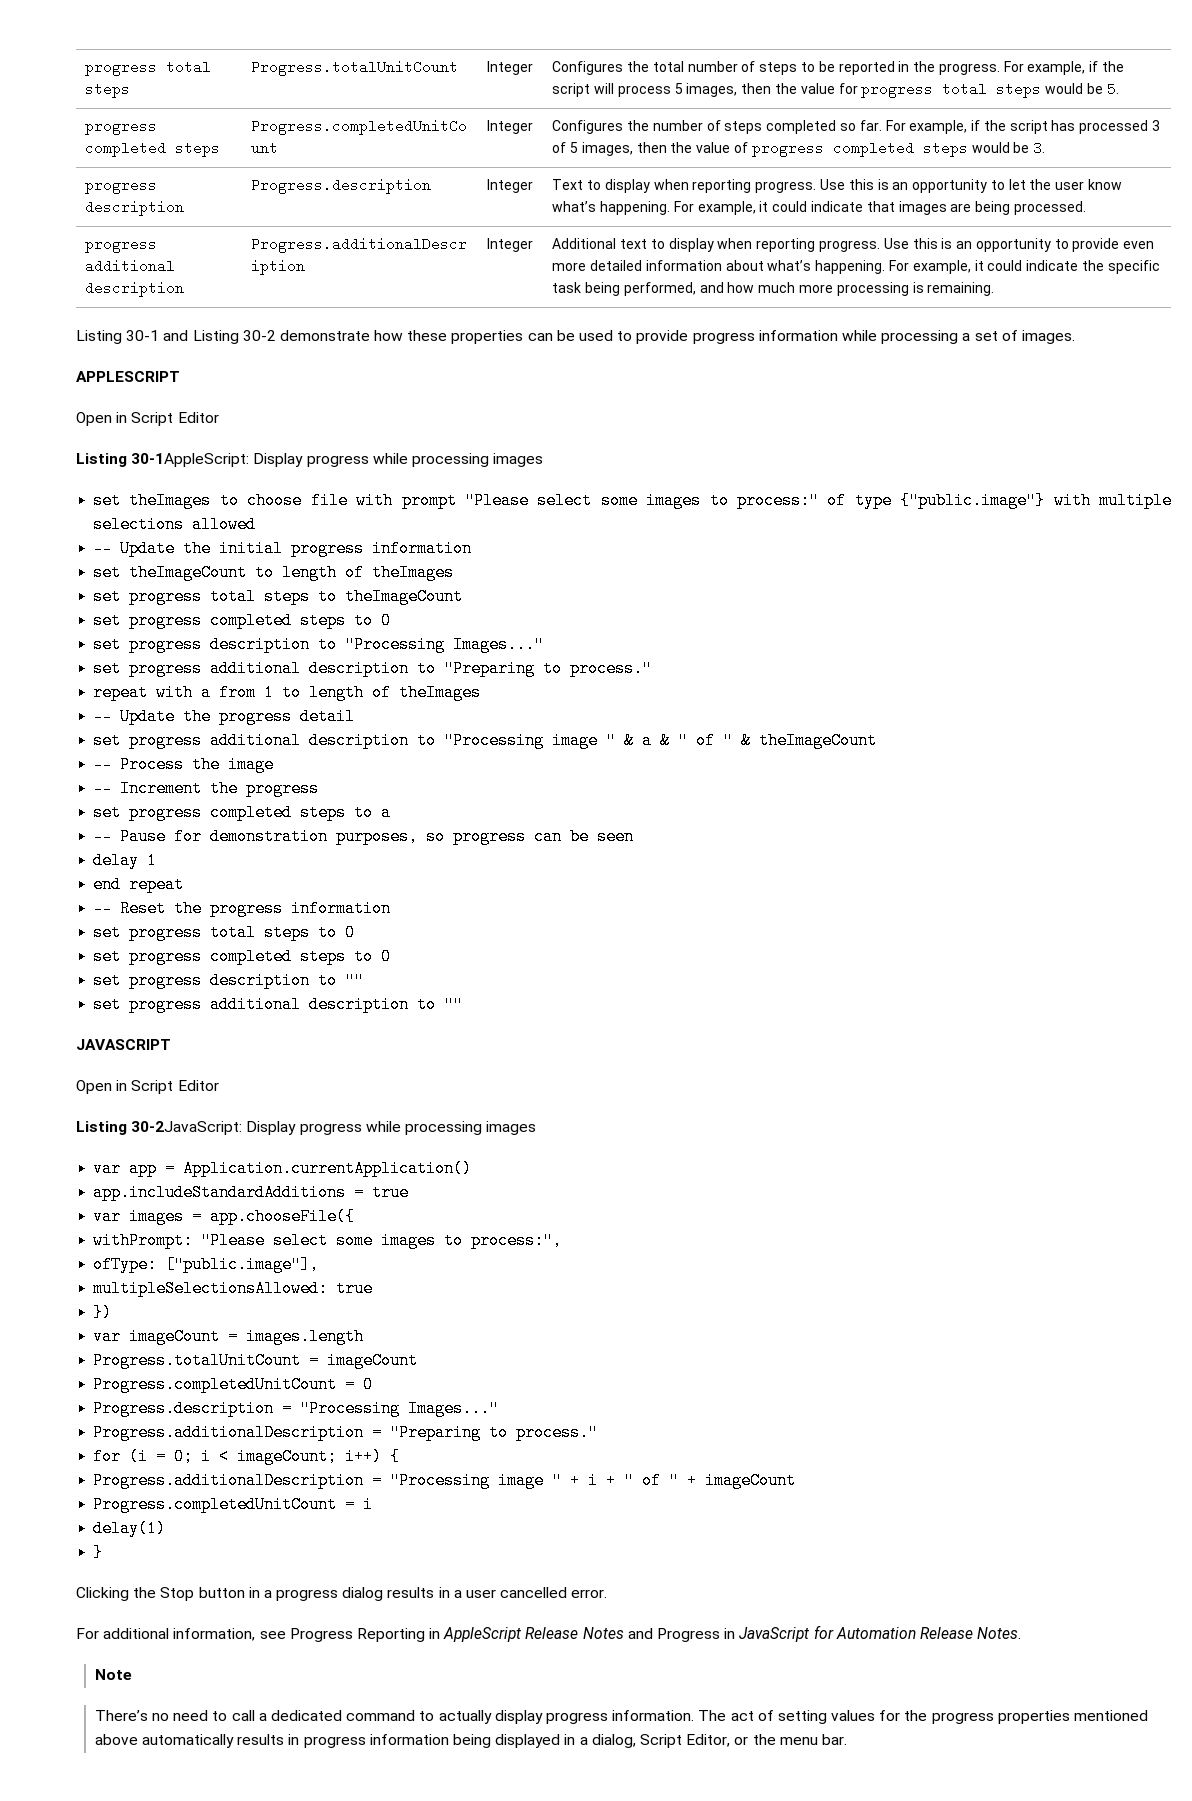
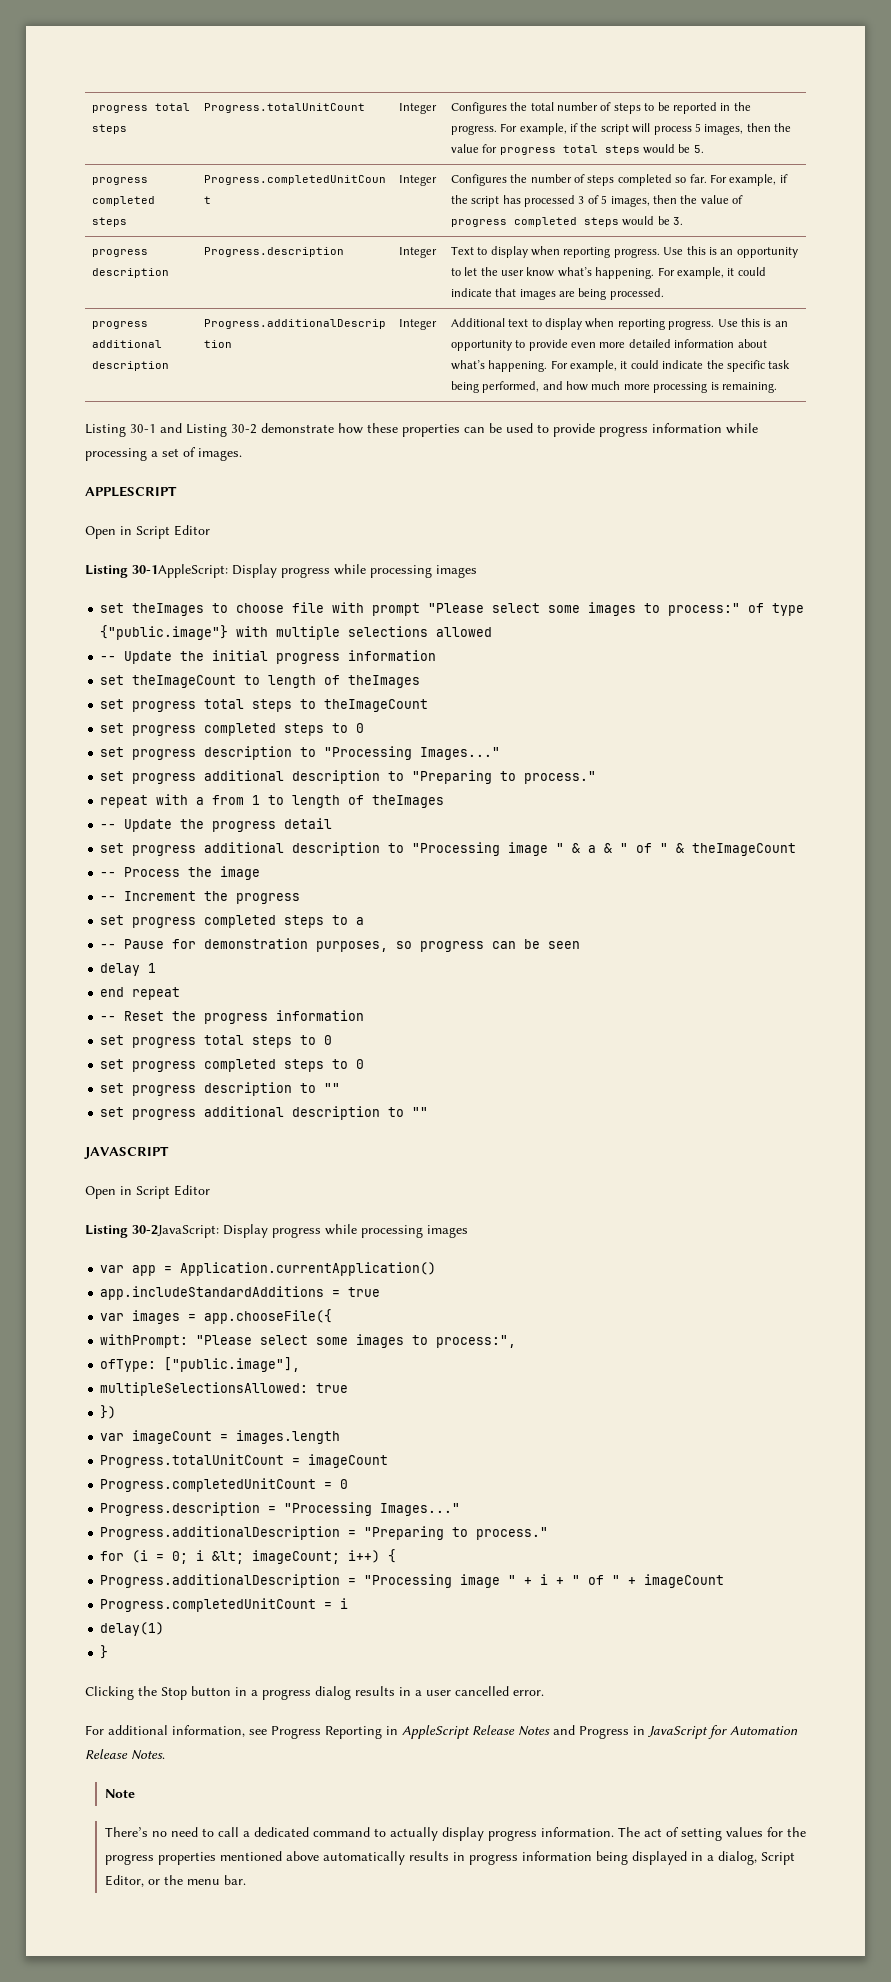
- for (i = 0; i < imageCount; i++) {
+ for (i = 0; i &lt; imageCount; i++) {

